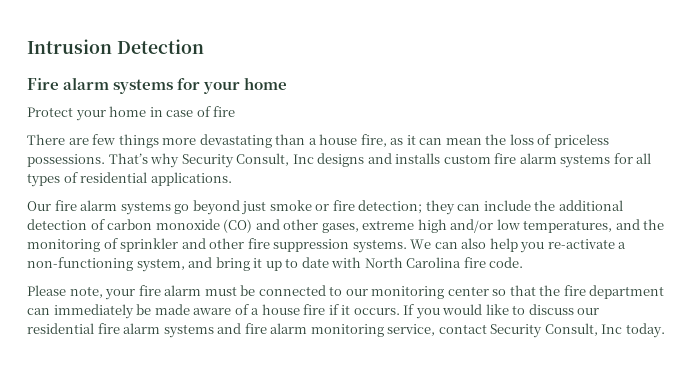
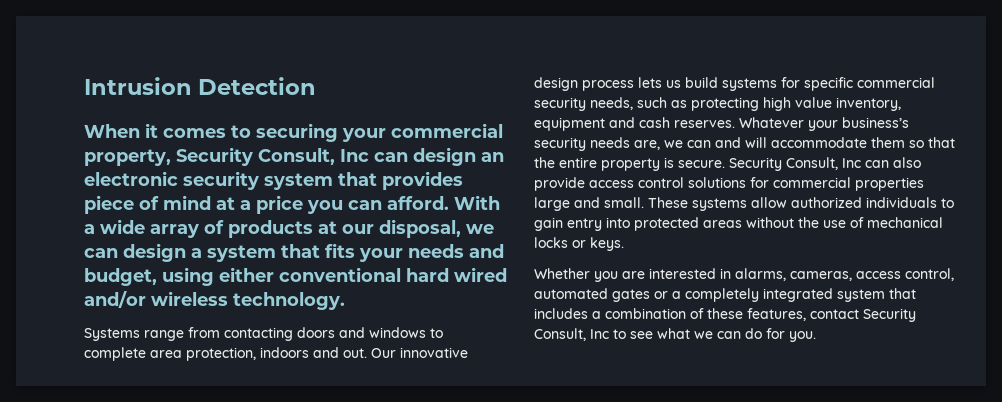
- Fire alarm systems for your home
- Protect your home in case of fire
- There are few things more devastating than a house fire, as it can mean the loss of priceless possessions. That’s why Security Consult, Inc designs and installs custom fire alarm systems for all types of residential applications.
- Our fire alarm systems go beyond just smoke or fire detection; they can include the additional detection of carbon monoxide (CO) and other gases, extreme high and/or low temperatures, and the monitoring of sprinkler and other fire suppression systems. We can also help you re-activate a non-functioning system, and bring it up to date with North Carolina fire code.
- Please note, your fire alarm must be connected to our monitoring center so that the fire department can immediately be made aware of a house fire if it occurs. If you would like to discuss our residential fire alarm systems and fire alarm monitoring service, contact Security Consult, Inc today.
+ When it comes to securing your commercial property, Security Consult, Inc can design an electronic security system that provides piece of mind at a price you can afford. With a wide array of products at our disposal, we can design a system that fits your needs and budget, using either conventional hard wired and/or wireless technology.
+ Systems range from contacting doors and windows to complete area protection, indoors and out. Our innovative design process lets us build systems for specific commercial security needs, such as protecting high value inventory, equipment and cash reserves. Whatever your business’s security needs are, we can and will accommodate them so that the entire property is secure. Security Consult, Inc can also provide access control solutions for commercial properties large and small. These systems allow authorized individuals to gain entry into protected areas without the use of mechanical locks or keys.
+ Whether you are interested in alarms, cameras, access control, automated gates or a completely integrated system that includes a combination of these features, contact Security Consult, Inc to see what we can do for you.

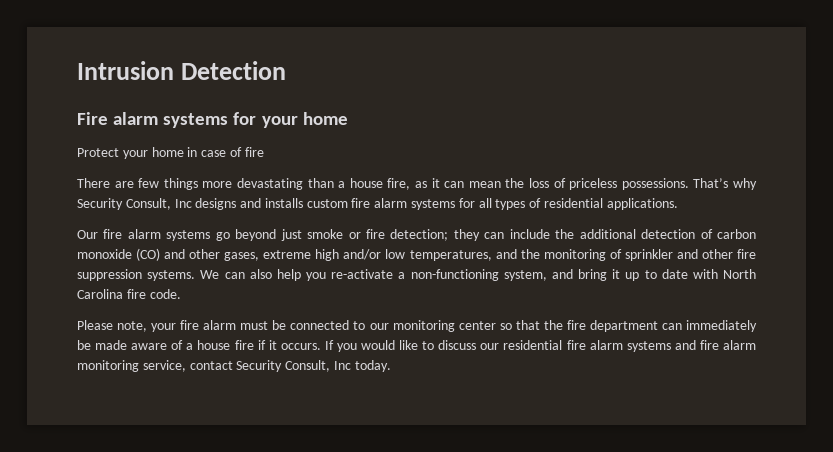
- When it comes to securing your commercial property, Security Consult, Inc can design an electronic security system that provides piece of mind at a price you can afford. With a wide array of products at our disposal, we can design a system that fits your needs and budget, using either conventional hard wired and/or wireless technology.
- Systems range from contacting doors and windows to complete area protection, indoors and out. Our innovative design process lets us build systems for specific commercial security needs, such as protecting high value inventory, equipment and cash reserves. Whatever your business’s security needs are, we can and will accommodate them so that the entire property is secure. Security Consult, Inc can also provide access control solutions for commercial properties large and small. These systems allow authorized individuals to gain entry into protected areas without the use of mechanical locks or keys.
- Whether you are interested in alarms, cameras, access control, automated gates or a completely integrated system that includes a combination of these features, contact Security Consult, Inc to see what we can do for you.
+ Fire alarm systems for your home
+ Protect your home in case of fire
+ There are few things more devastating than a house fire, as it can mean the loss of priceless possessions. That’s why Security Consult, Inc designs and installs custom fire alarm systems for all types of residential applications.
+ Our fire alarm systems go beyond just smoke or fire detection; they can include the additional detection of carbon monoxide (CO) and other gases, extreme high and/or low temperatures, and the monitoring of sprinkler and other fire suppression systems. We can also help you re-activate a non-functioning system, and bring it up to date with North Carolina fire code.
+ Please note, your fire alarm must be connected to our monitoring center so that the fire department can immediately be made aware of a house fire if it occurs. If you would like to discuss our residential fire alarm systems and fire alarm monitoring service, contact Security Consult, Inc today.

